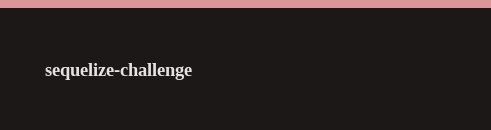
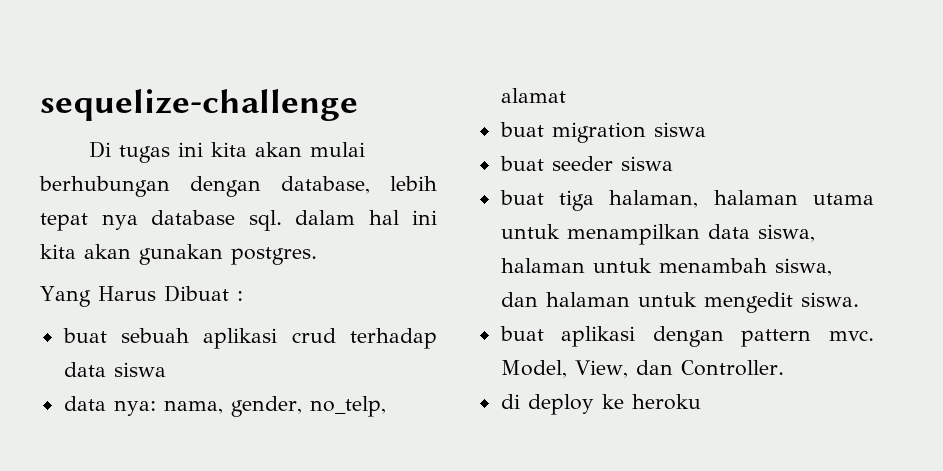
+ Di tugas ini kita akan mulai berhubungan dengan database, lebih tepat nya database sql. dalam hal ini kita akan gunakan postgres.
+ Yang Harus Dibuat :
+ buat sebuah aplikasi crud terhadap data siswa
+ data nya: nama, gender, no_telp, alamat
+ buat migration siswa
+ buat seeder siswa
+ buat tiga halaman, halaman utama untuk menampilkan data siswa, halaman untuk menambah siswa, dan halaman untuk mengedit siswa.
+ buat aplikasi dengan pattern mvc. Model, View, dan Controller.
+ di deploy ke heroku

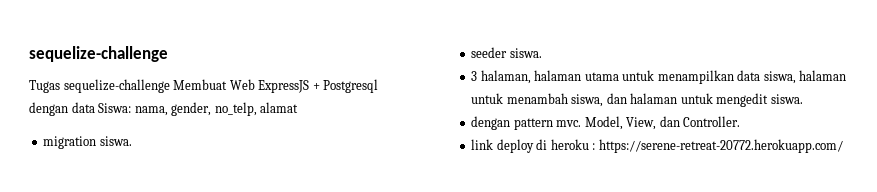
- Di tugas ini kita akan mulai berhubungan dengan database, lebih tepat nya database sql. dalam hal ini kita akan gunakan postgres.
- Yang Harus Dibuat :
- buat sebuah aplikasi crud terhadap data siswa
- data nya: nama, gender, no_telp, alamat
- buat migration siswa
- buat seeder siswa
- buat tiga halaman, halaman utama untuk menampilkan data siswa, halaman untuk menambah siswa, dan halaman untuk mengedit siswa.
+ Tugas sequelize-challenge Membuat Web ExpressJS + Postgresql dengan data Siswa: nama, gender, no_telp, alamat
+ migration siswa.
+ seeder siswa.
+ 3 halaman, halaman utama untuk menampilkan data siswa, halaman untuk menambah siswa, dan halaman untuk mengedit siswa.
- buat aplikasi dengan pattern mvc.
+ dengan pattern mvc.
- di deploy ke heroku
+ link deploy di heroku : https://serene-retreat-20772.herokuapp.com/

